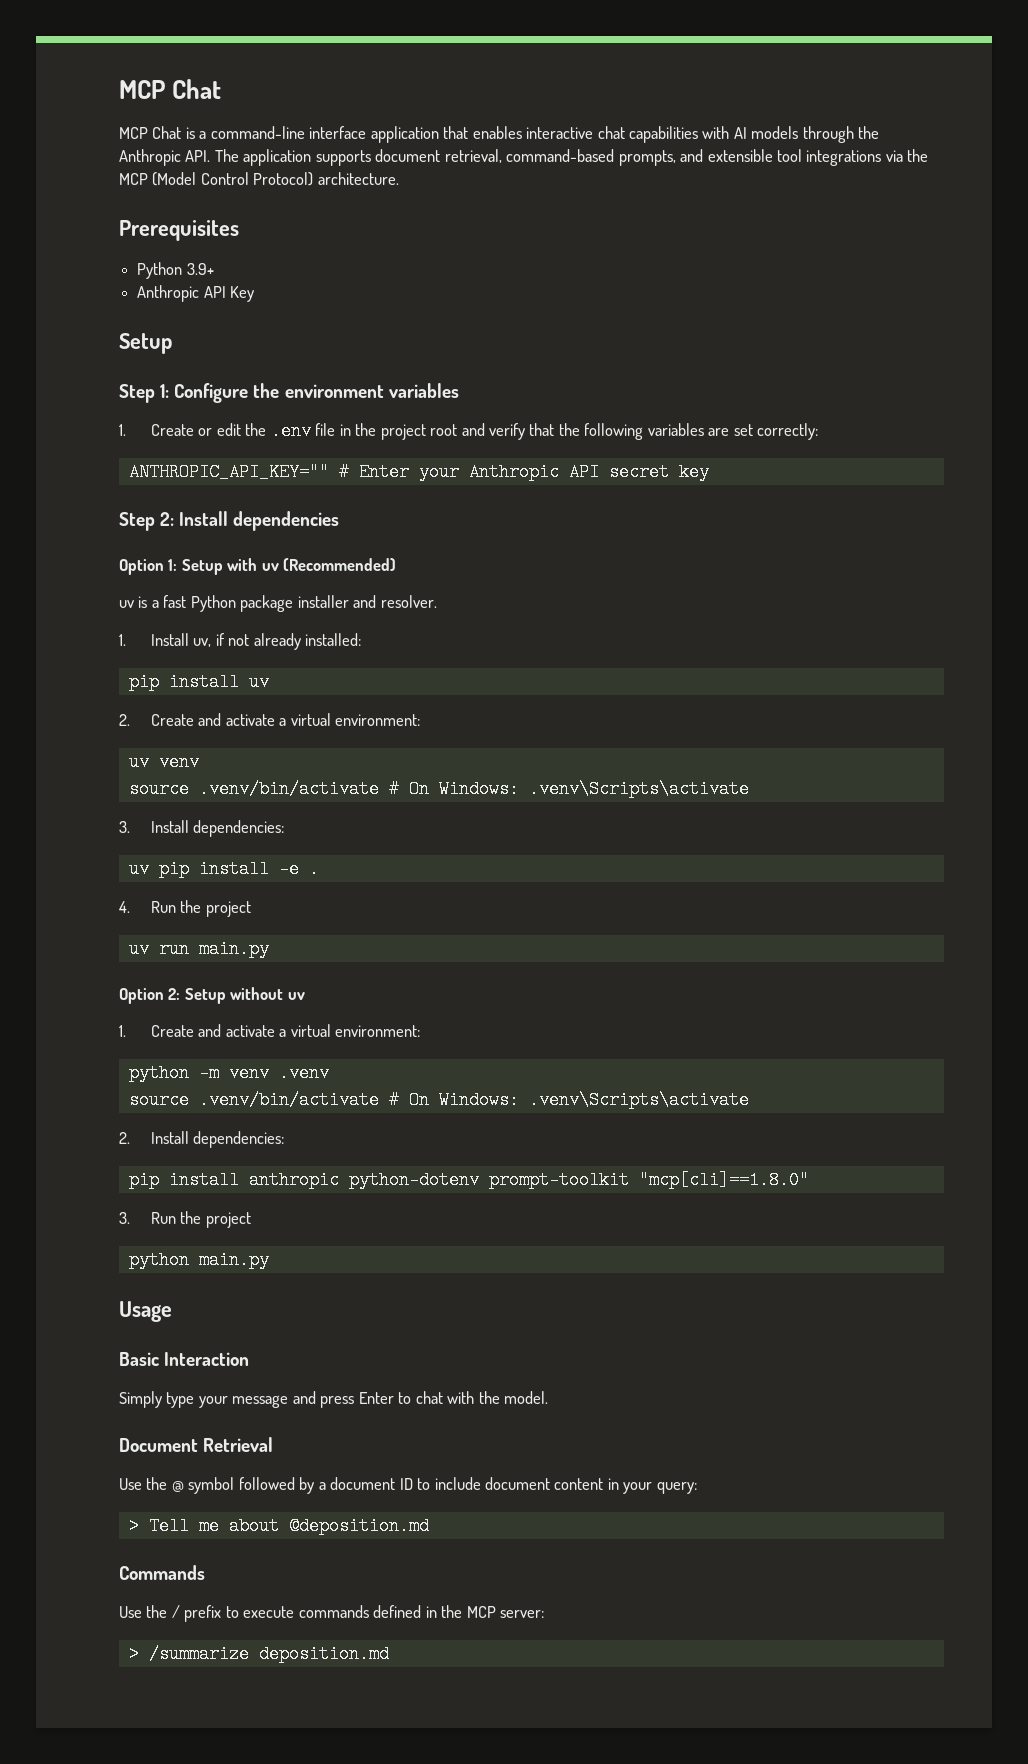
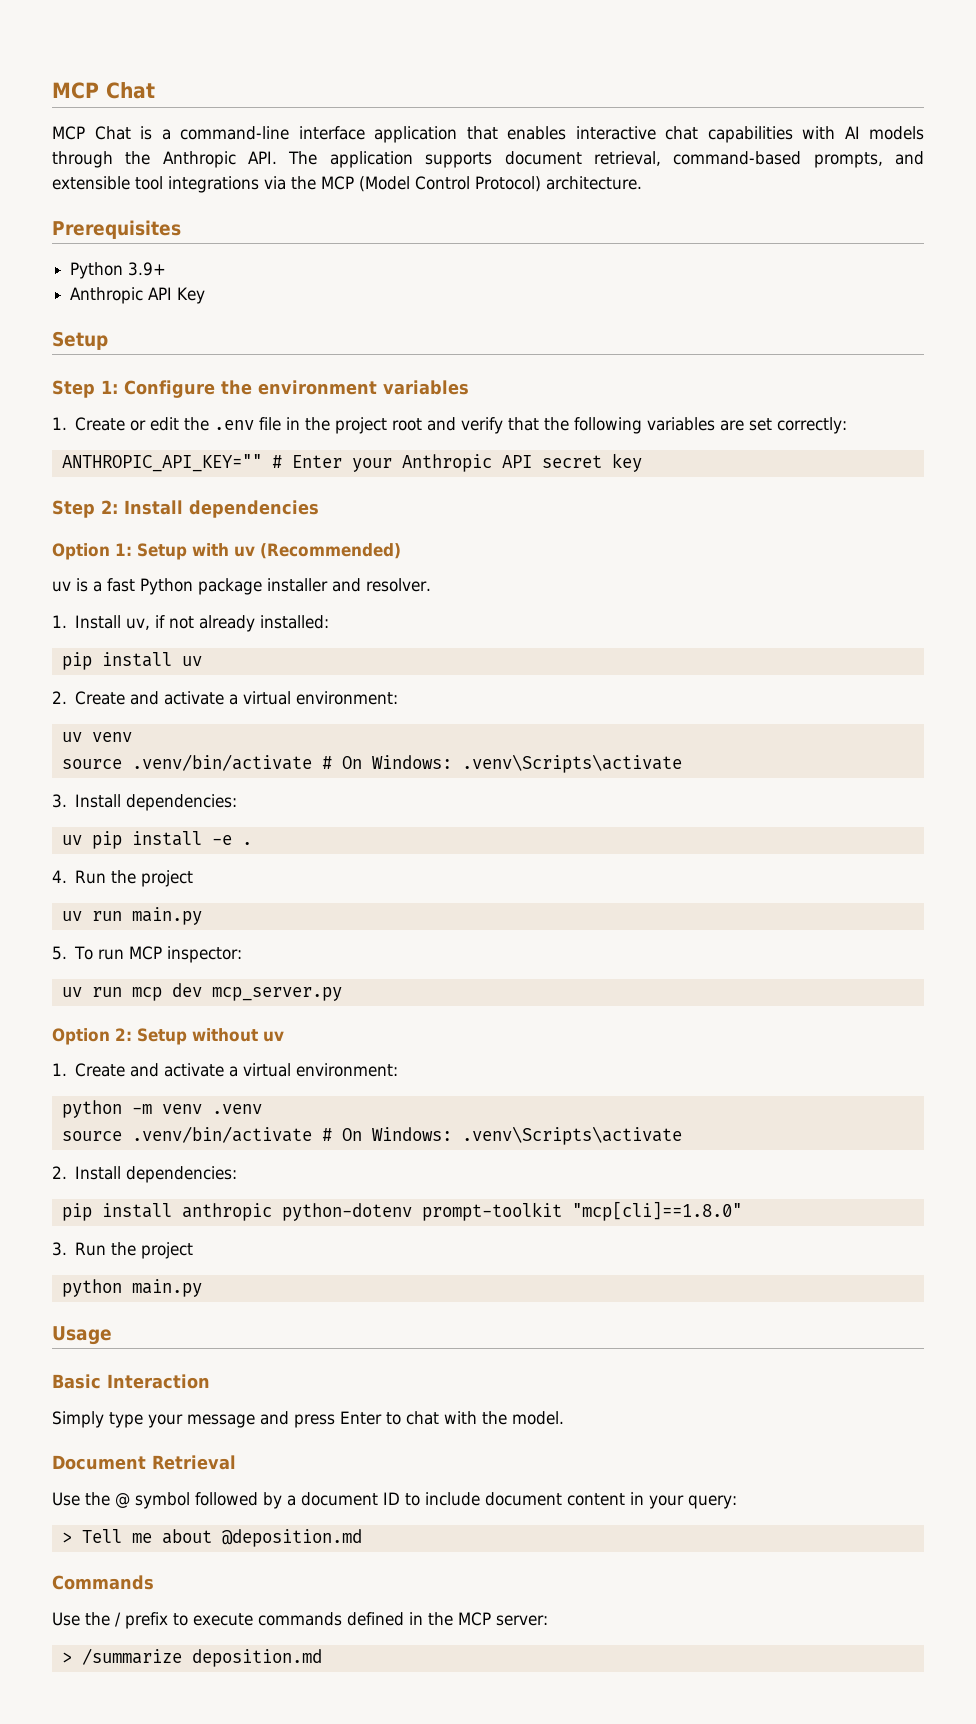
+ 5. To run MCP inspector:
+ uv run mcp dev mcp_server.py

